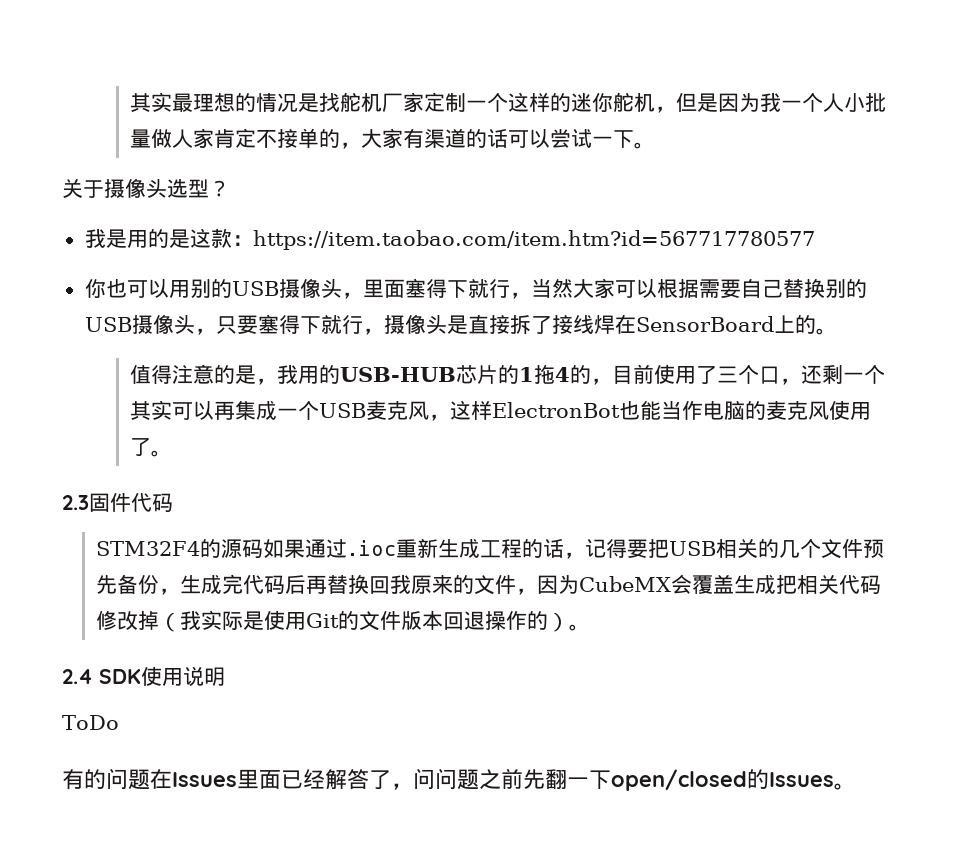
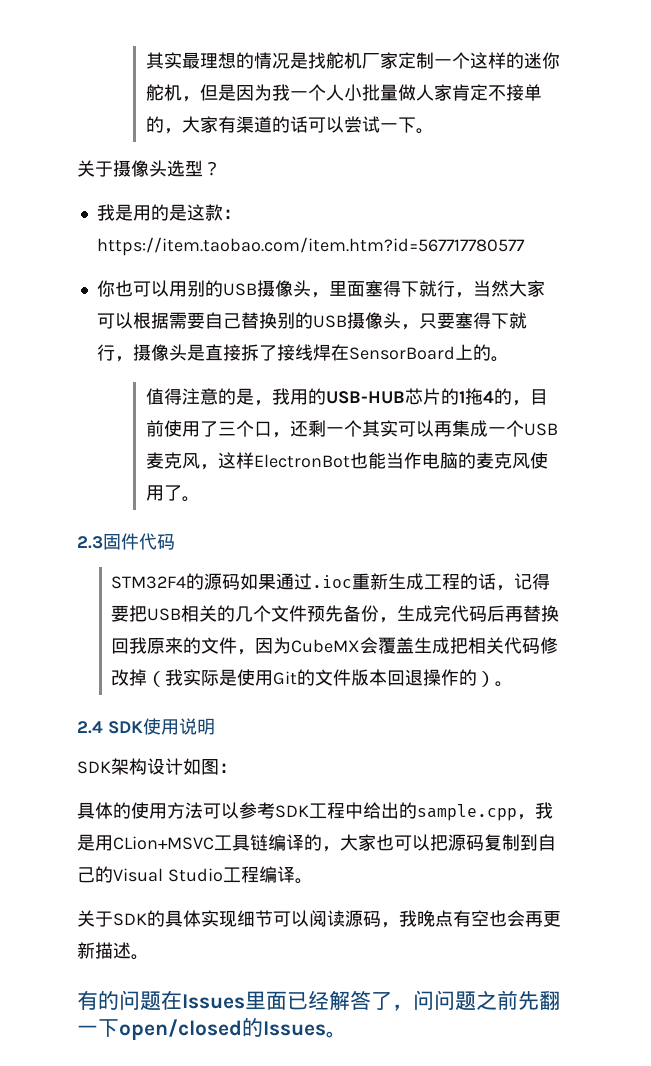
- ToDo
+ SDK架构设计如图：
+ 具体的使用方法可以参考SDK工程中给出的sample.cpp，我是用CLion+MSVC工具链编译的，大家也可以把源码复制到自己的Visual Studio工程编译。
+ 关于SDK的具体实现细节可以阅读源码，我晚点有空也会再更新描述。

